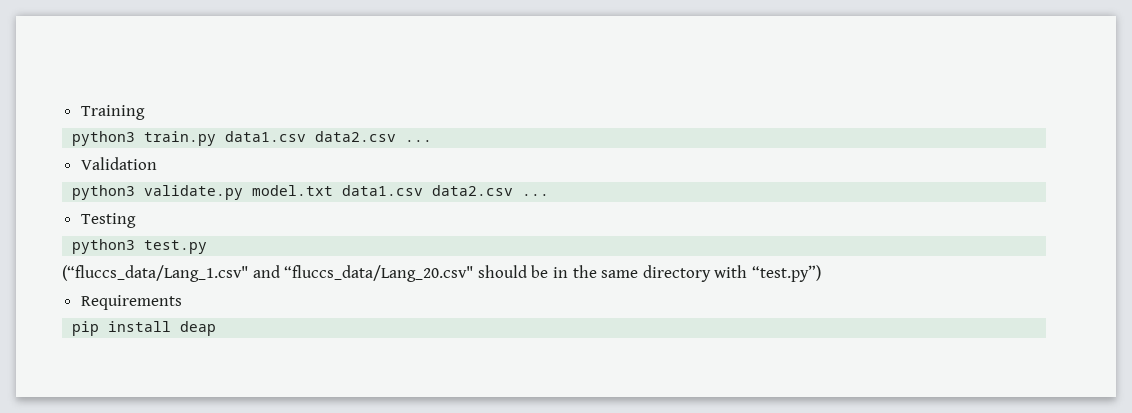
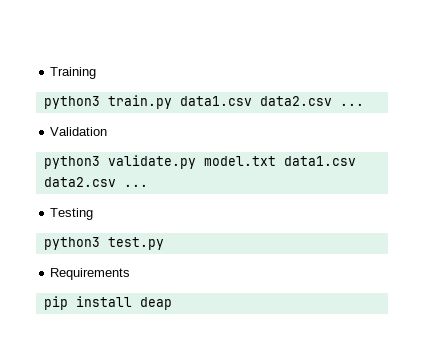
- (“fluccs_data/Lang_1.csv" and “fluccs_data/Lang_20.csv" should be in the same directory with “test.py”)

